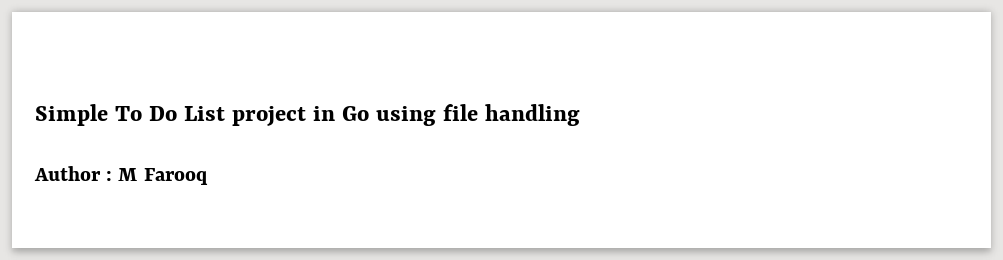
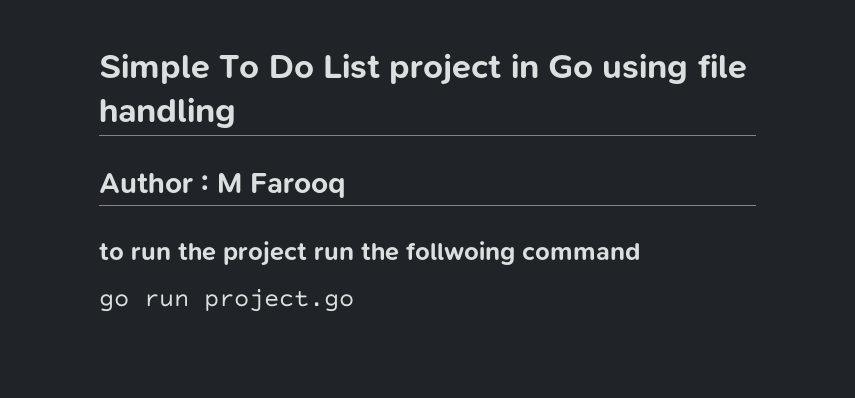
+ to run the project run the follwoing command
+ go run project.go

